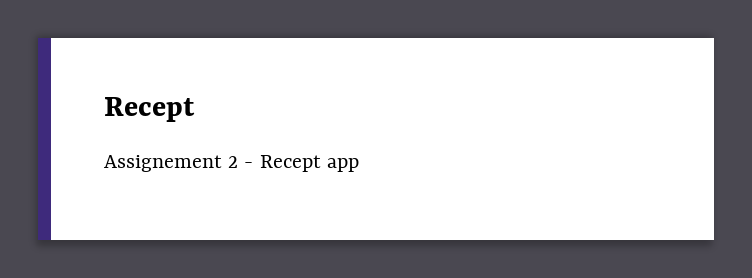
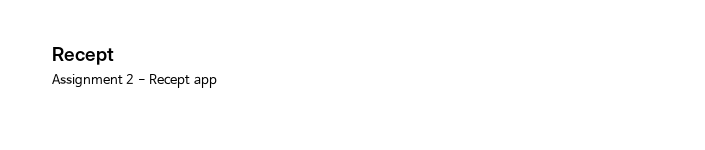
- Assignement 2 - Recept app
+ Assignment 2 - Recept app

